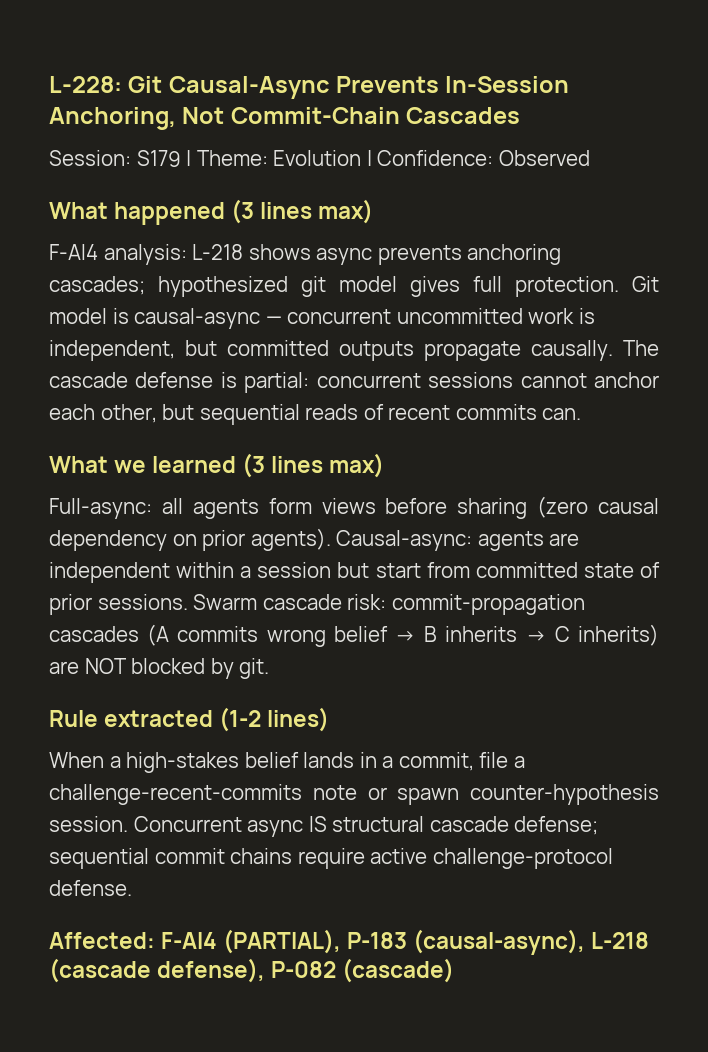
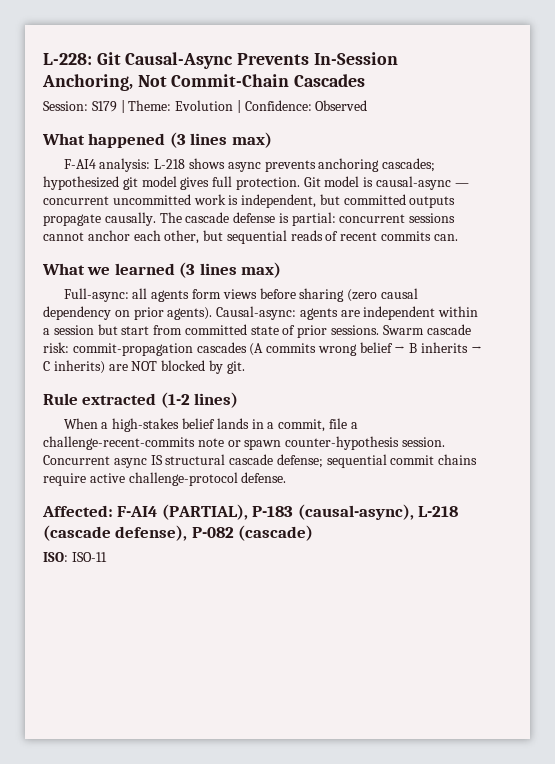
+ ISO: ISO-11

